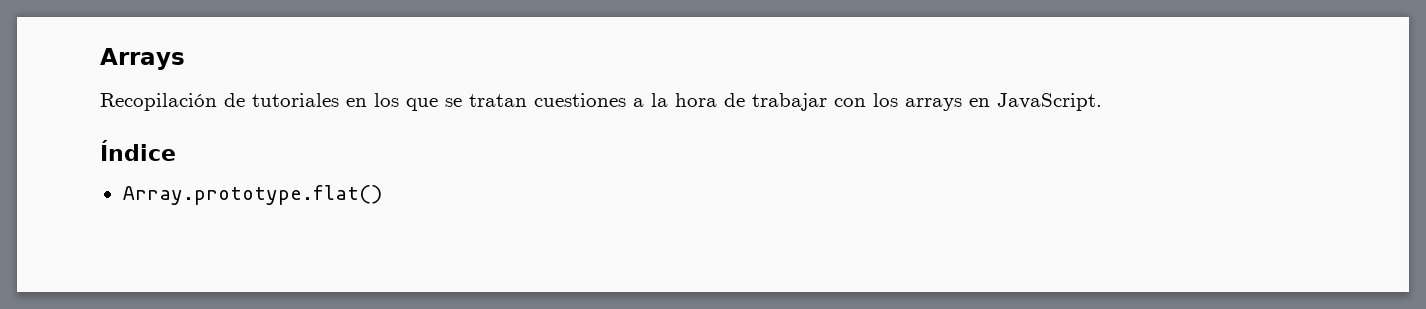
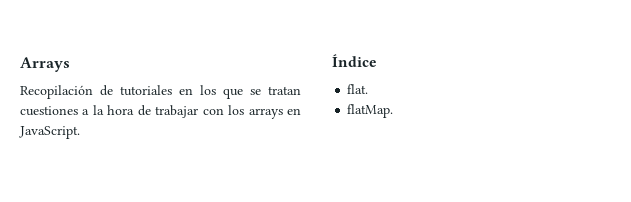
- Array.prototype.flat()
+ flat.
+ flatMap.

